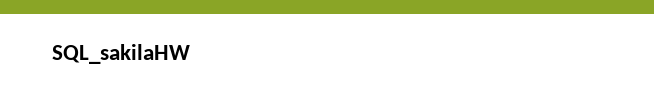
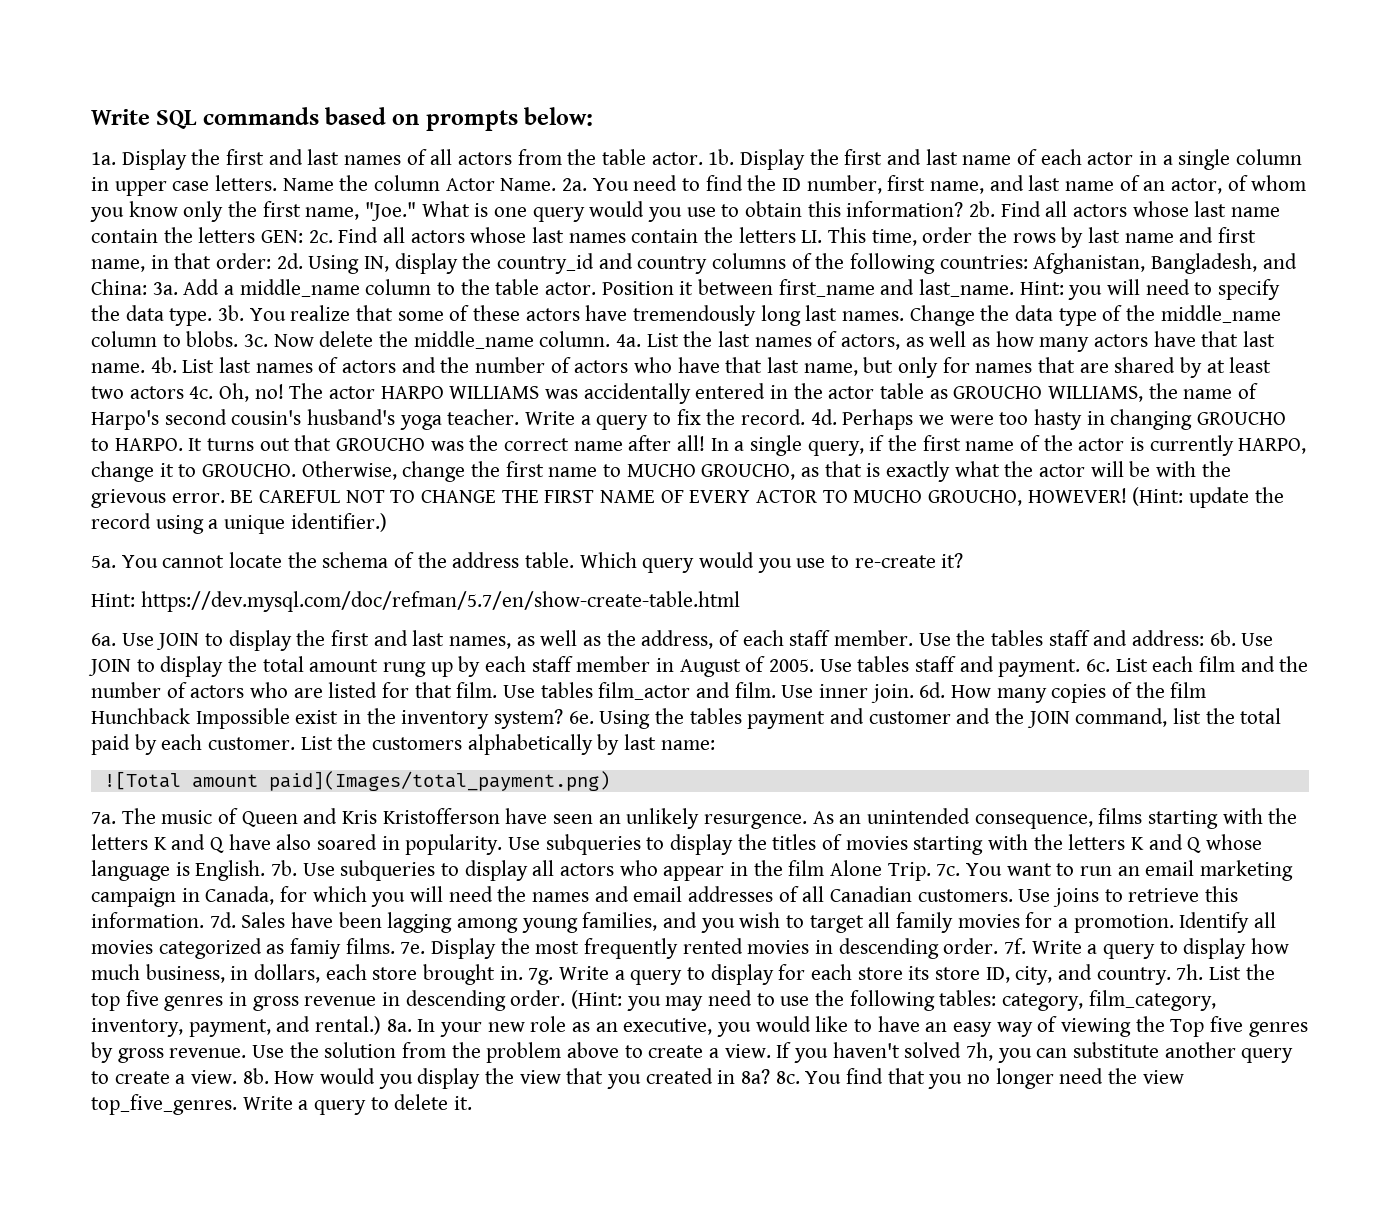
- SQL_sakilaHW
+ Write SQL commands based on prompts below:
+ 1a. Display the first and last names of all actors from the table actor. 1b. Display the first and last name of each actor in a single column in upper case letters. Name the column Actor Name. 2a. You need to find the ID number, first name, and last name of an actor, of whom you know only the first name, "Joe." What is one query would you use to obtain this information? 2b. Find all actors whose last name contain the letters GEN: 2c. Find all actors whose last names contain the letters LI. This time, order the rows by last name and first name, in that order: 2d. Using IN, display the country_id and country columns of the following countries: Afghanistan, Bangladesh, and China: 3a. Add a middle_name column to the table actor. Position it between first_name and last_name. Hint: you will need to specify the data type. 3b. You realize that some of these actors have tremendously long last names. Change the data type of the middle_name column to blobs. 3c. Now delete the middle_name column. 4a. List the last names of actors, as well as how many actors have that last name. 4b. List last names of actors and the number of actors who have that last name, but only for names that are shared by at least two actors 4c. Oh, no! The actor HARPO WILLIAMS was accidentally entered in the actor table as GROUCHO WILLIAMS, the name of Harpo's second cousin's husband's yoga teacher. Write a query to fix the record. 4d. Perhaps we were too hasty in changing GROUCHO to HARPO. It turns out that GROUCHO was the correct name after all! In a single query, if the first name of the actor is currently HARPO, change it to GROUCHO. Otherwise, change the first name to MUCHO GROUCHO, as that is exactly what the actor will be with the grievous error. BE CAREFUL NOT TO CHANGE THE FIRST NAME OF EVERY ACTOR TO MUCHO GROUCHO, HOWEVER! (Hint: update the record using a unique identifier.)
+ 5a. You cannot locate the schema of the address table. Which query would you use to re-create it?
+ Hint: https://dev.mysql.com/doc/refman/5.7/en/show-create-table.html
+ 6a. Use JOIN to display the first and last names, as well as the address, of each staff member. Use the tables staff and address: 6b. Use JOIN to display the total amount rung up by each staff member in August of 2005. Use tables staff and payment. 6c. List each film and the number of actors who are listed for that film. Use tables film_actor and film. Use inner join. 6d. How many copies of the film Hunchback Impossible exist in the inventory system? 6e. Using the tables payment and customer and the JOIN command, list the total paid by each customer. List the customers alphabetically by last name:
+ ![Total amount paid](Images/total_payment.png)
+ 7a. The music of Queen and Kris Kristofferson have seen an unlikely resurgence. As an unintended consequence, films starting with the letters K and Q have also soared in popularity. Use subqueries to display the titles of movies starting with the letters K and Q whose language is English. 7b. Use subqueries to display all actors who appear in the film Alone Trip. 7c. You want to run an email marketing campaign in Canada, for which you will need the names and email addresses of all Canadian customers. Use joins to retrieve this information. 7d. Sales have been lagging among young families, and you wish to target all family movies for a promotion. Identify all movies categorized as famiy films. 7e. Display the most frequently rented movies in descending order. 7f. Write a query to display how much business, in dollars, each store brought in. 7g. Write a query to display for each store its store ID, city, and country. 7h. List the top five genres in gross revenue in descending order. (Hint: you may need to use the following tables: category, film_category, inventory, payment, and rental.) 8a. In your new role as an executive, you would like to have an easy way of viewing the Top five genres by gross revenue. Use the solution from the problem above to create a view. If you haven't solved 7h, you can substitute another query to create a view. 8b. How would you display the view that you created in 8a? 8c. You find that you no longer need the view top_five_genres. Write a query to delete it.

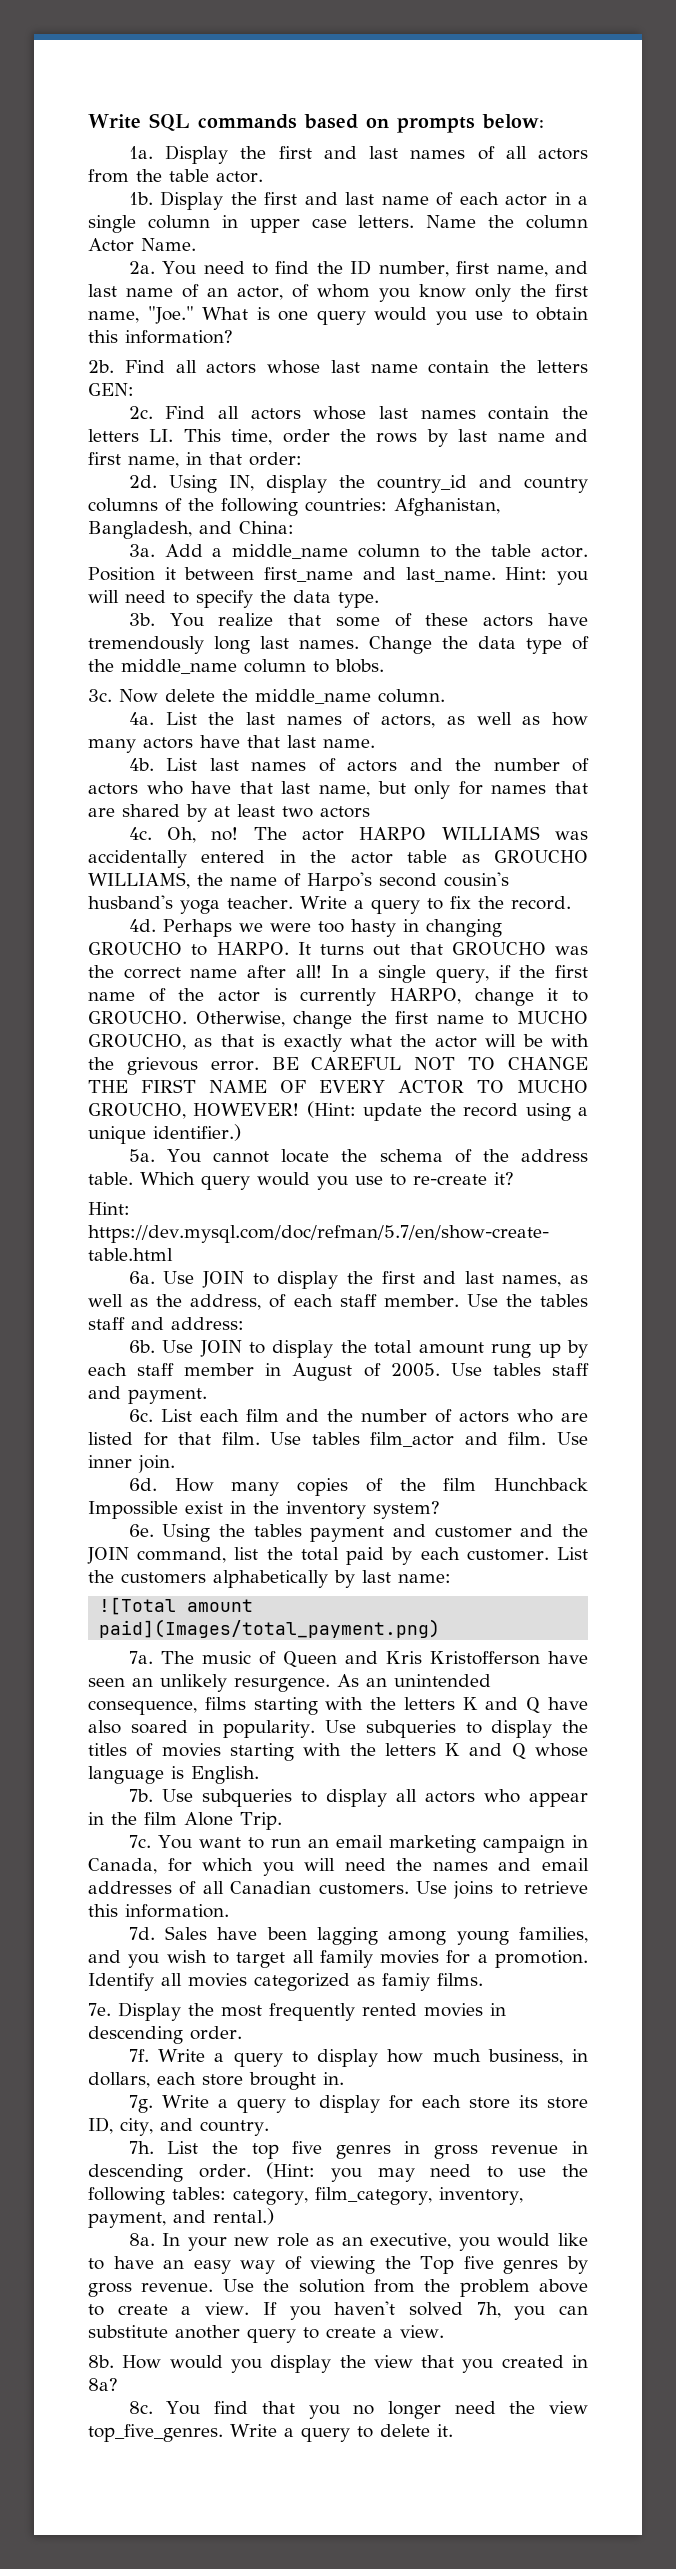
- Display the first and last names of all actors from the table actor. 1b.
+ Display the first and last names of all actors from the table actor.
+ 1b.
- Name the column Actor Name. 2a.
+ Name the column Actor Name.
+ 2a.
- You need to find the ID number, first name, and last name of an actor, of whom you know only the first name, "Joe." What is one query would you use to obtain this information? 2b.
+ You need to find the ID number, first name, and last name of an actor, of whom you know only the first name, "Joe." What is one query would you use to obtain this information?
+ 2b.
- Find all actors whose last name contain the letters GEN: 2c.
+ Find all actors whose last name contain the letters GEN:
+ 2c.
- Find all actors whose last names contain the letters LI. This time, order the rows by last name and first name, in that order: 2d.
+ Find all actors whose last names contain the letters LI. This time, order the rows by last name and first name, in that order:
+ 2d.
- Using IN, display the country_id and country columns of the following countries: Afghanistan, Bangladesh, and China: 3a.
+ Using IN, display the country_id and country columns of the following countries: Afghanistan, Bangladesh, and China:
+ 3a.
- Hint: you will need to specify the data type. 3b.
+ Hint: you will need to specify the data type.
+ 3b.
- Change the data type of the middle_name column to blobs. 3c.
+ Change the data type of the middle_name column to blobs.
+ 3c.
- Now delete the middle_name column. 4a.
+ Now delete the middle_name column.
+ 4a.
- List the last names of actors, as well as how many actors have that last name. 4b.
+ List the last names of actors, as well as how many actors have that last name.
+ 4b.
- List last names of actors and the number of actors who have that last name, but only for names that are shared by at least two actors 4c.
+ List last names of actors and the number of actors who have that last name, but only for names that are shared by at least two actors
+ 4c.
- Write a query to fix the record. 4d.
+ Write a query to fix the record.
+ 4d.
- Use the tables staff and address: 6b.
+ Use the tables staff and address:
+ 6b.
- Use tables staff and payment. 6c.
+ Use tables staff and payment.
+ 6c.
- Use inner join. 6d.
+ Use inner join.
+ 6d.
- How many copies of the film Hunchback Impossible exist in the inventory system? 6e.
+ How many copies of the film Hunchback Impossible exist in the inventory system?
+ 6e.
- Use subqueries to display the titles of movies starting with the letters K and Q whose language is English. 7b.
+ Use subqueries to display the titles of movies starting with the letters K and Q whose language is English.
+ 7b.
- Use subqueries to display all actors who appear in the film Alone Trip. 7c.
+ Use subqueries to display all actors who appear in the film Alone Trip.
+ 7c.
- Use joins to retrieve this information. 7d.
+ Use joins to retrieve this information.
+ 7d.
- Identify all movies categorized as famiy films. 7e.
+ Identify all movies categorized as famiy films.
+ 7e.
- Display the most frequently rented movies in descending order. 7f.
+ Display the most frequently rented movies in descending order.
+ 7f.
- Write a query to display how much business, in dollars, each store brought in. 7g.
+ Write a query to display how much business, in dollars, each store brought in.
+ 7g.
- Write a query to display for each store its store ID, city, and country. 7h.
+ Write a query to display for each store its store ID, city, and country.
+ 7h.
- (Hint: you may need to use the following tables: category, film_category, inventory, payment, and rental.) 8a.
+ (Hint: you may need to use the following tables: category, film_category, inventory, payment, and rental.)
+ 8a.
- If you haven't solved 7h, you can substitute another query to create a view. 8b.
+ If you haven't solved 7h, you can substitute another query to create a view.
+ 8b.
- How would you display the view that you created in 8a? 8c.
+ How would you display the view that you created in 8a?
+ 8c.

